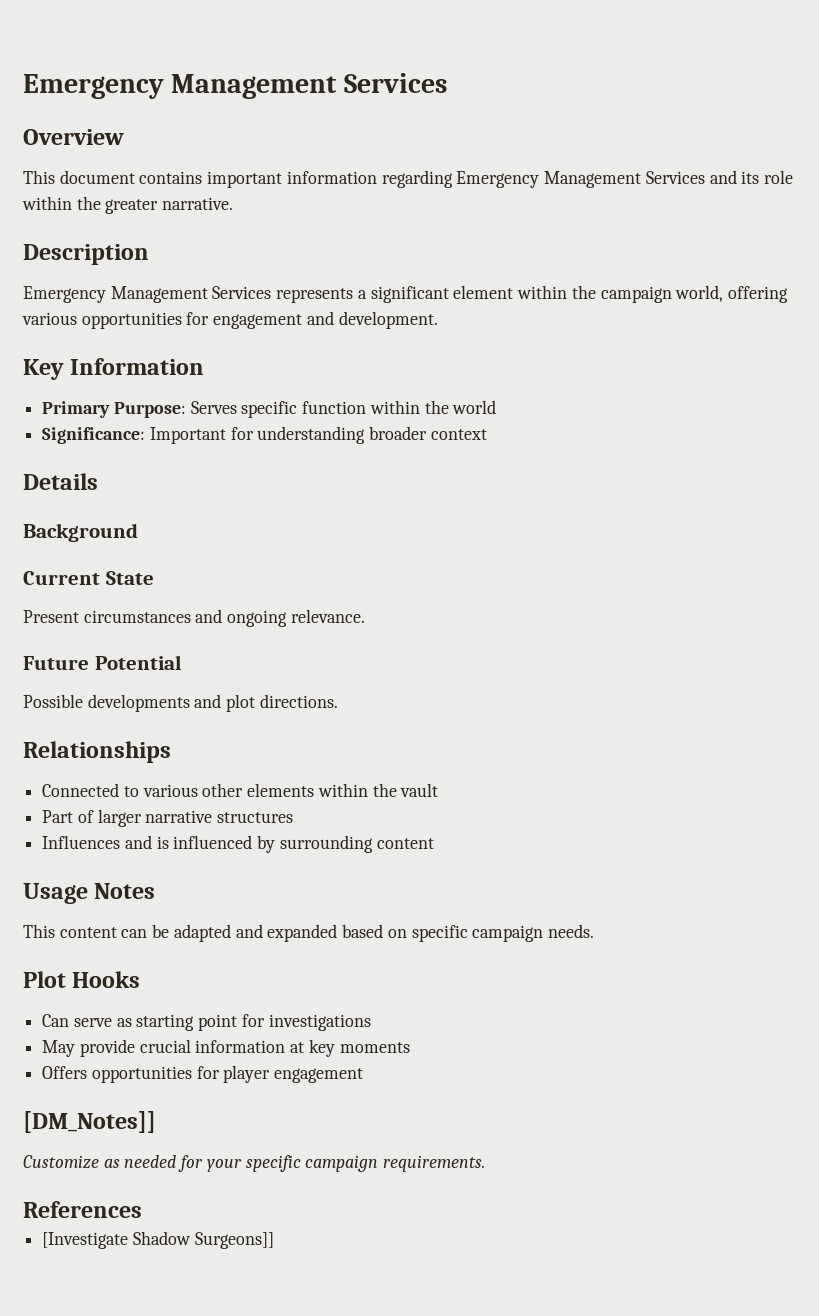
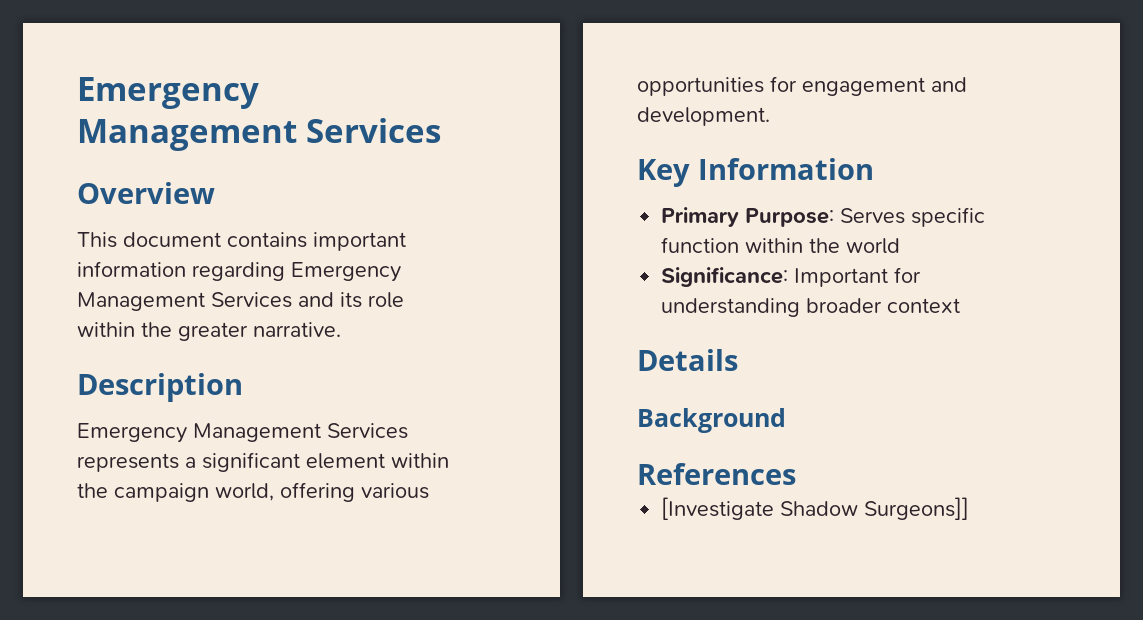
- Current State
- Present circumstances and ongoing relevance.
- Future Potential
- Possible developments and plot directions.
- Relationships
- Connected to various other elements within the vault
- Part of larger narrative structures
- Influences and is influenced by surrounding content
- Usage Notes
- This content can be adapted and expanded based on specific campaign needs.
- Plot Hooks
- Can serve as starting point for investigations
- May provide crucial information at key moments
- Offers opportunities for player engagement
- [DM_Notes]]
- Customize as needed for your specific campaign requirements.

